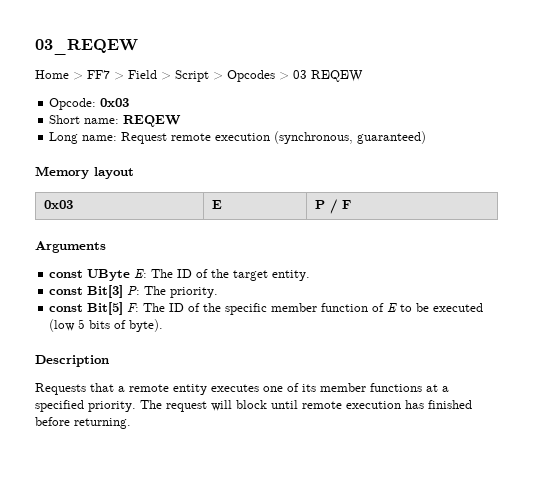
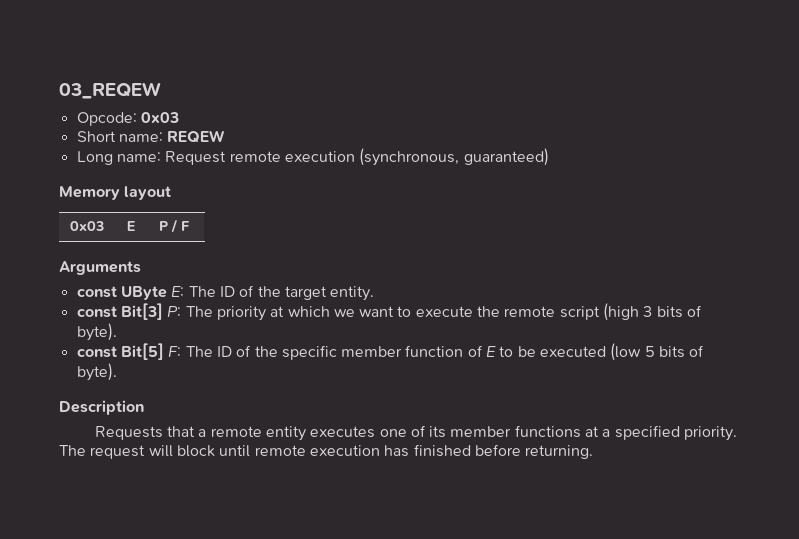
- Home > FF7 > Field > Script > Opcodes > 03 REQEW
- const Bit[3] P: The priority.
+ const Bit[3] P: The priority at which we want to execute the remote script (high 3 bits of byte).

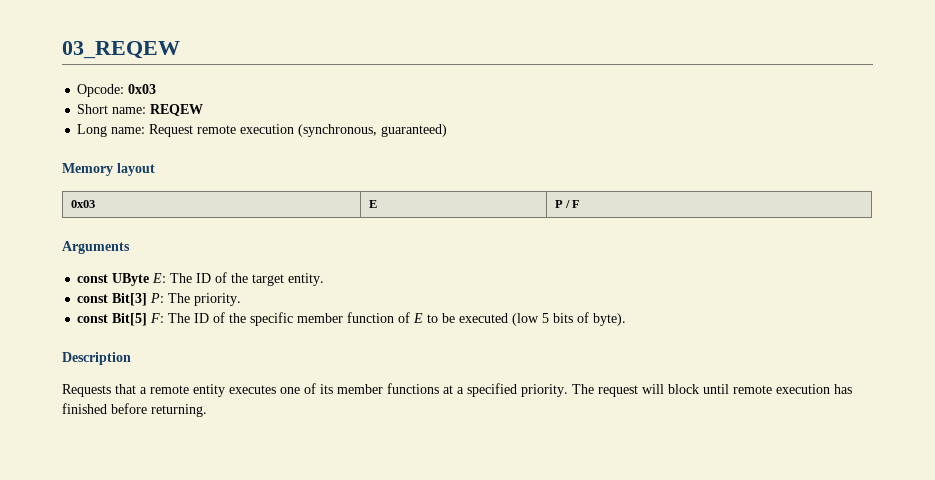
- const Bit[3] P: The priority at which we want to execute the remote script (high 3 bits of byte).
+ const Bit[3] P: The priority.

